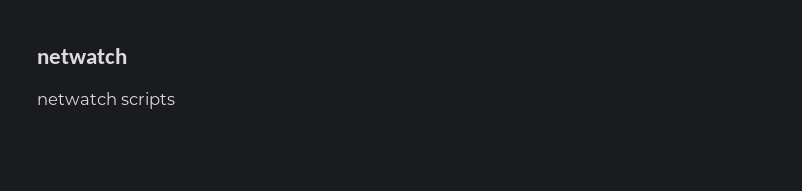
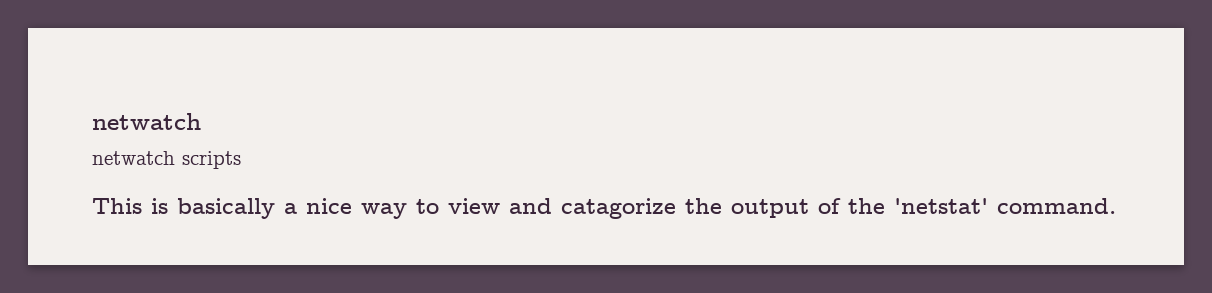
+ This is basically a nice way to view and catagorize the output of the 'netstat' command.

